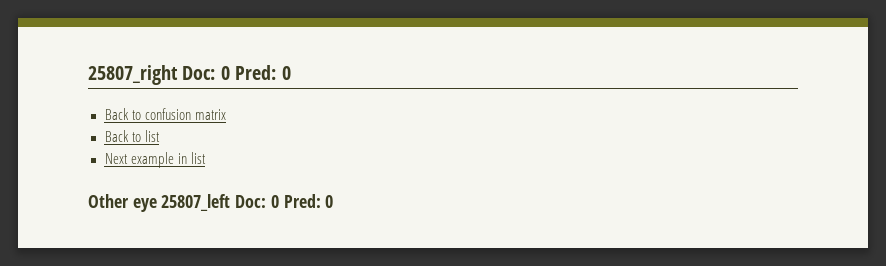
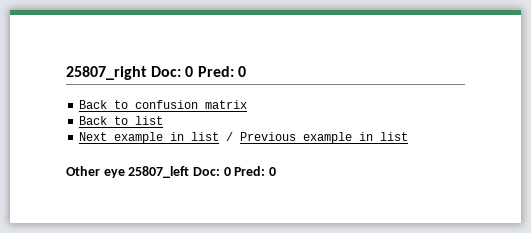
- Next example in list
+ Next example in list / Previous example in list

